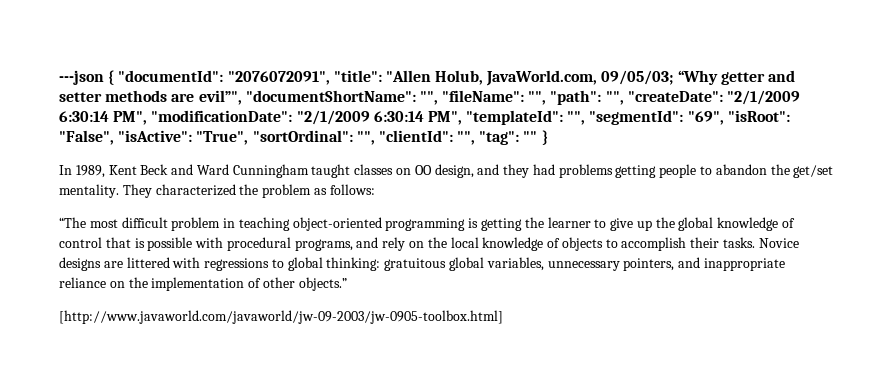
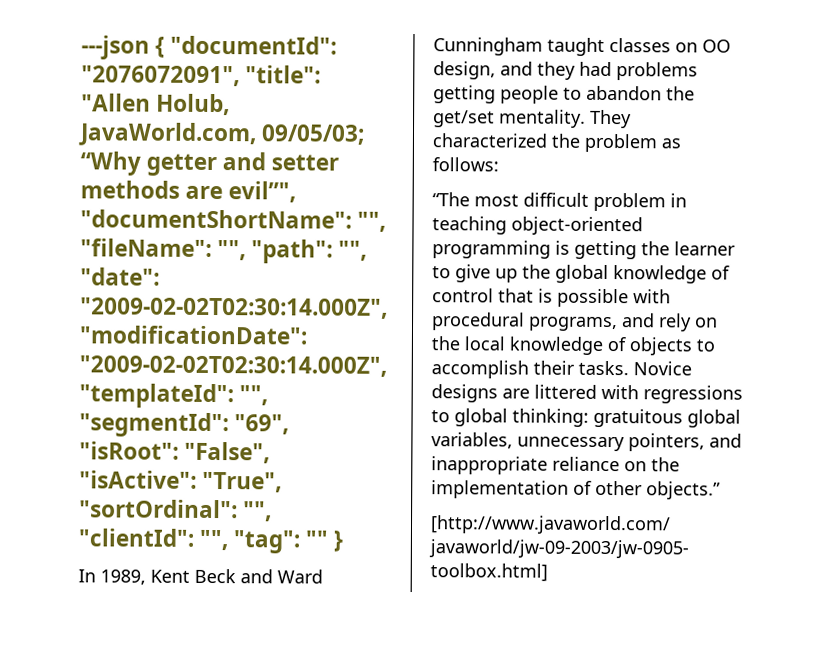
- ---json { "documentId": "2076072091", "title": "Allen Holub, JavaWorld.com, 09/05/03; “Why getter and setter methods are evil”", "documentShortName": "", "fileName": "", "path": "", "createDate": "2/1/2009 6:30:14 PM", "modificationDate": "2/1/2009 6:30:14 PM", "templateId": "", "segmentId": "69", "isRoot": "False", "isActive": "True", "sortOrdinal": "", "clientId": "", "tag": "" }
+ ---json { "documentId": "2076072091", "title": "Allen Holub, JavaWorld.com, 09/05/03; “Why getter and setter methods are evil”", "documentShortName": "", "fileName": "", "path": "", "date": "2009-02-02T02:30:14.000Z", "modificationDate": "2009-02-02T02:30:14.000Z", "templateId": "", "segmentId": "69", "isRoot": "False", "isActive": "True", "sortOrdinal": "", "clientId": "", "tag": "" }

